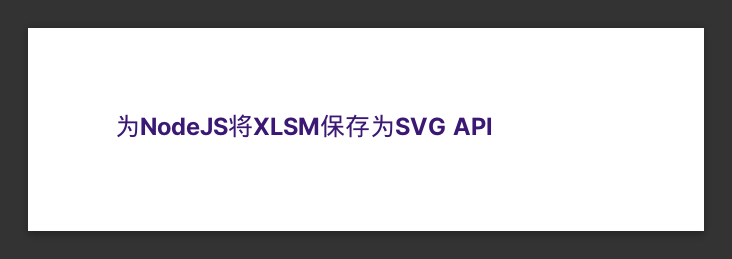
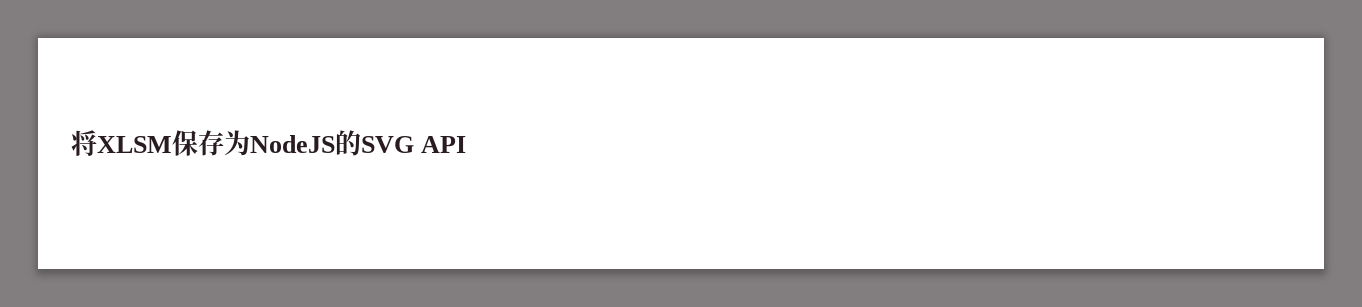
- 为NodeJS将XLSM保存为SVG API
+ 将XLSM保存为NodeJS的SVG API

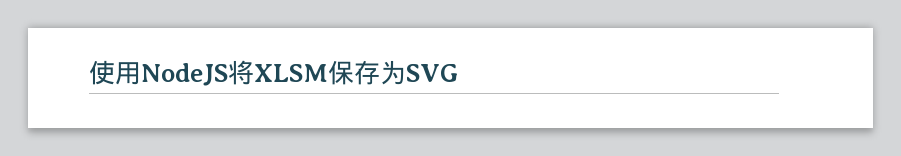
- 将XLSM保存为NodeJS的SVG API
+ 使用NodeJS将XLSM保存为SVG

